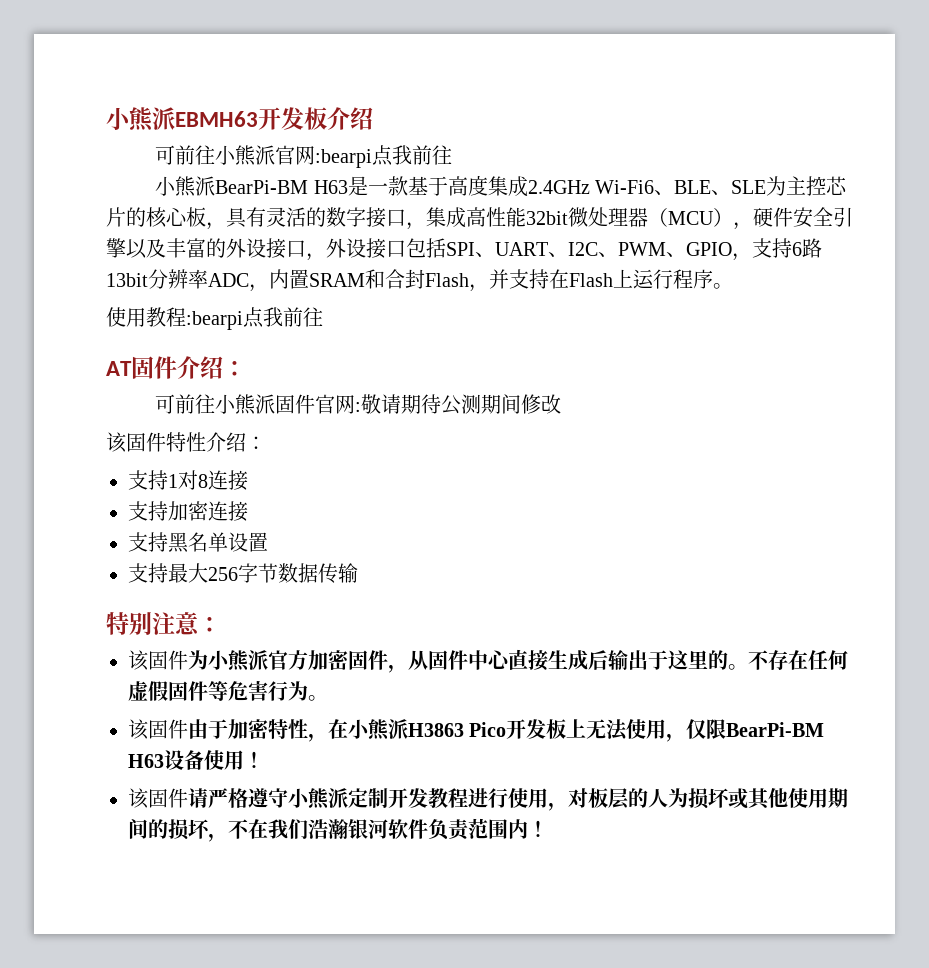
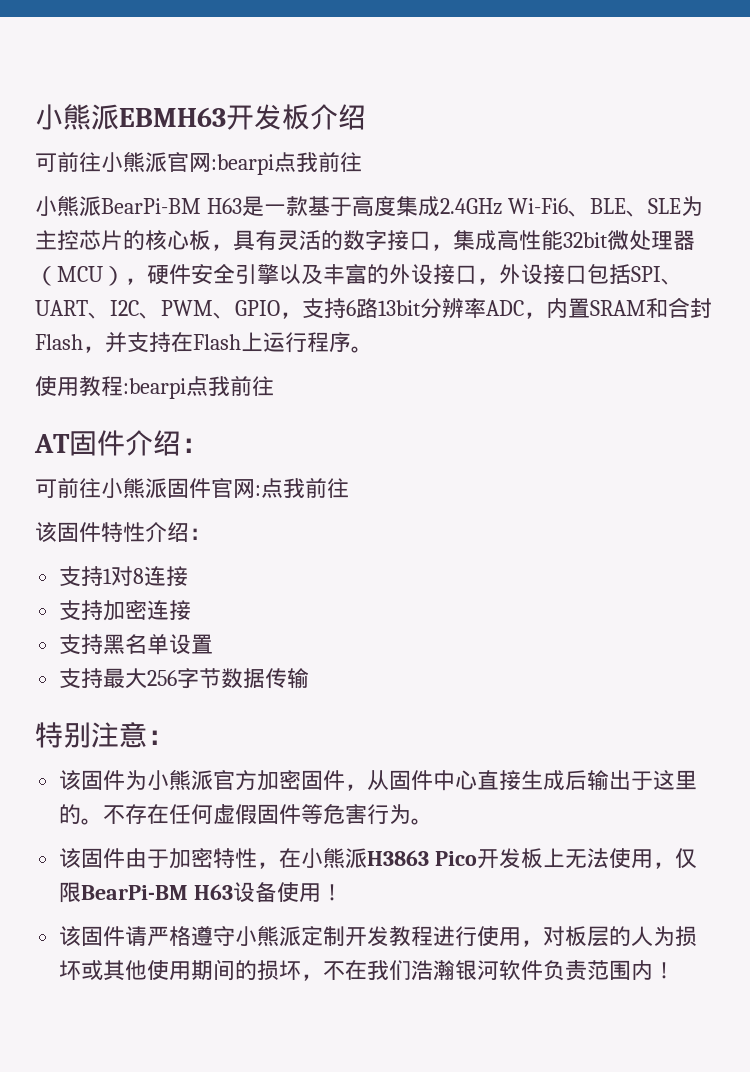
- 可前往小熊派固件官网:敬请期待公测期间修改
+ 可前往小熊派固件官网:点我前往

